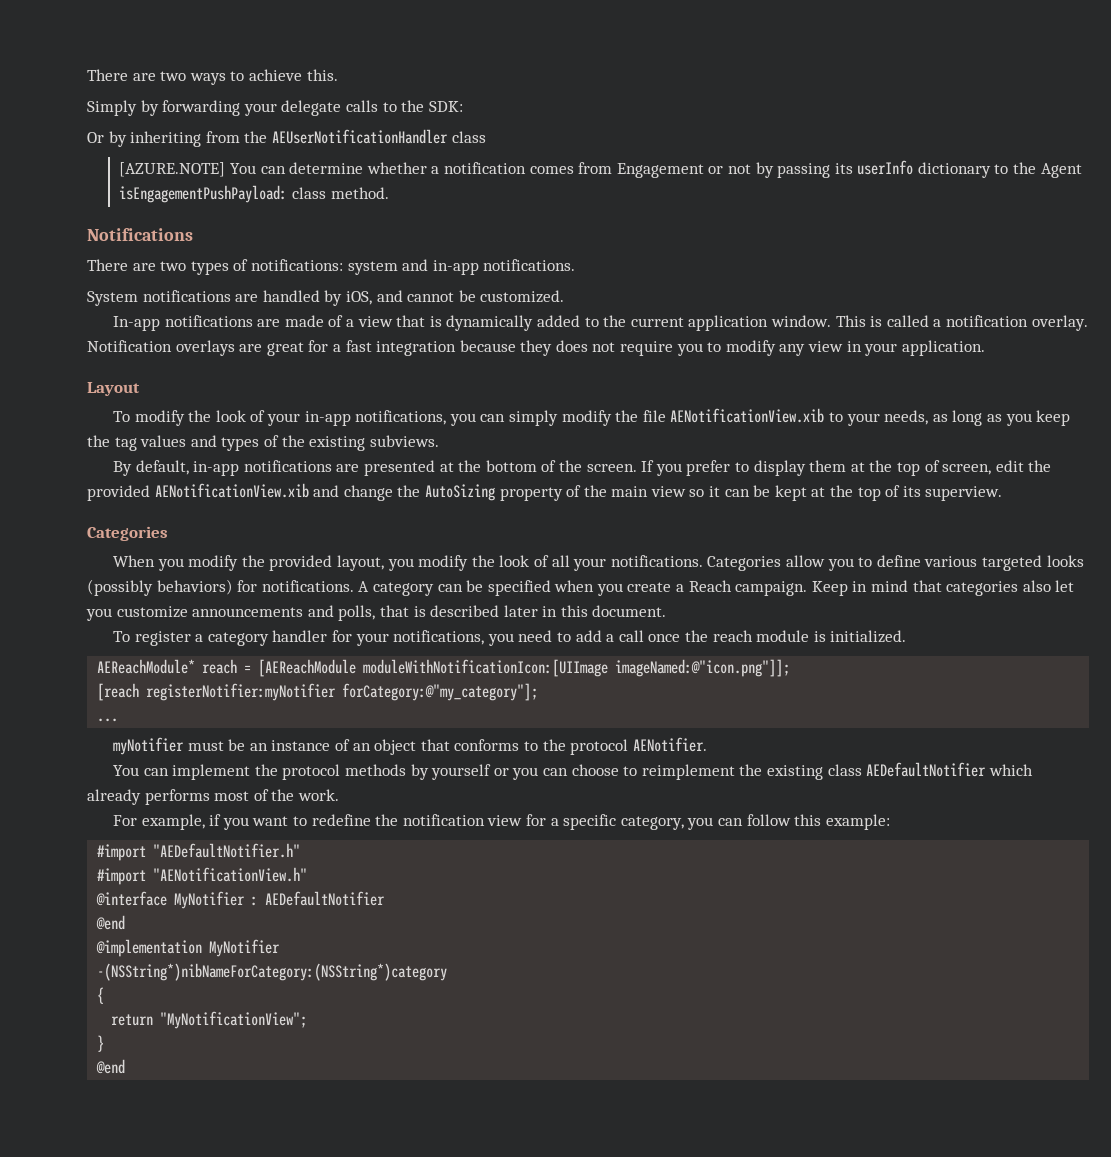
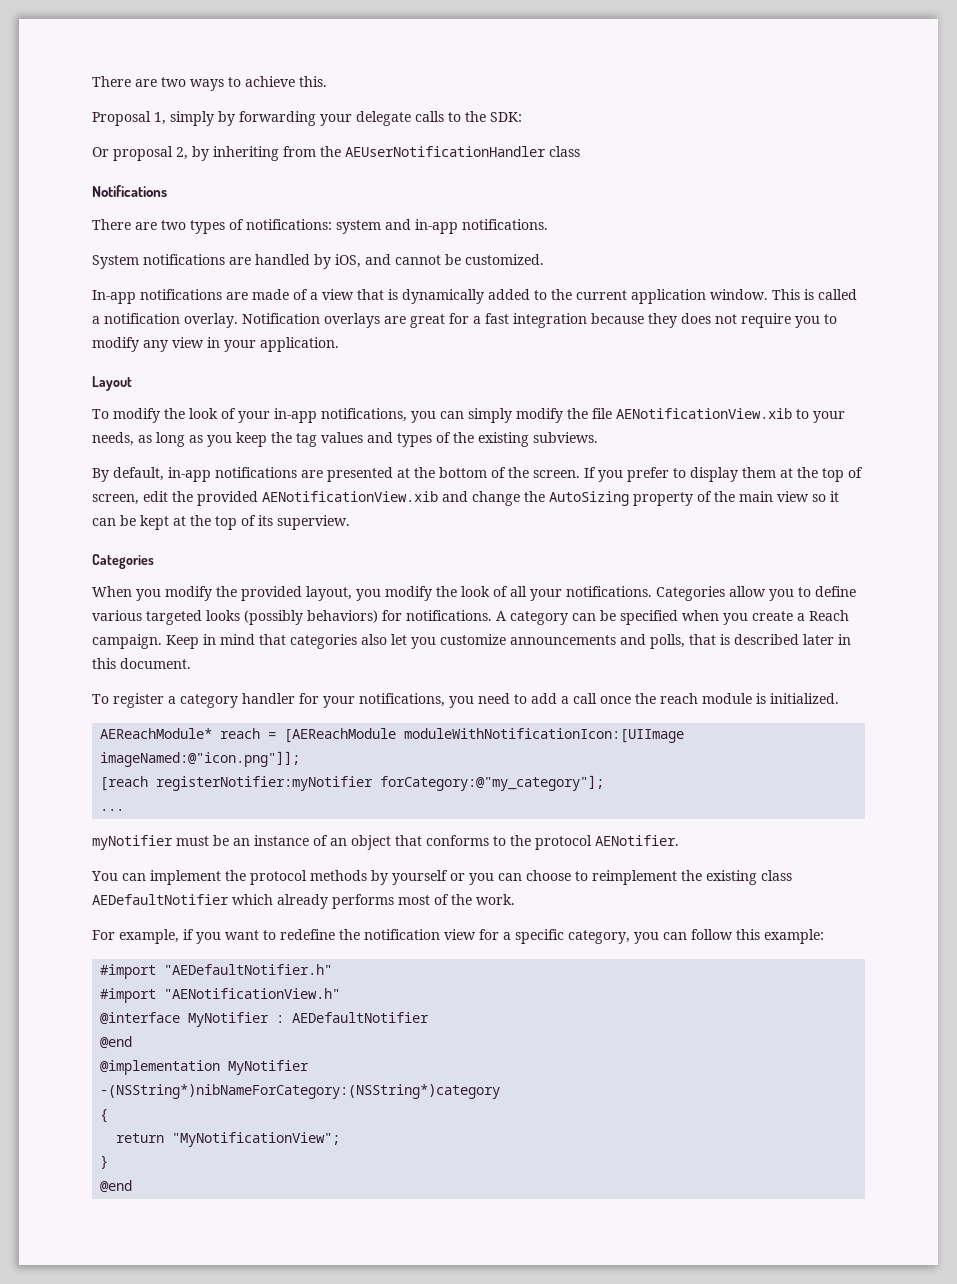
- Simply by forwarding your delegate calls to the SDK:
+ Proposal 1, simply by forwarding your delegate calls to the SDK:
- Or by inheriting from the AEUserNotificationHandler class
+ Or proposal 2, by inheriting from the AEUserNotificationHandler class
- [AZURE.NOTE] You can determine whether a notification comes from Engagement or not by passing its userInfo dictionary to the Agent isEngagementPushPayload: class method.

